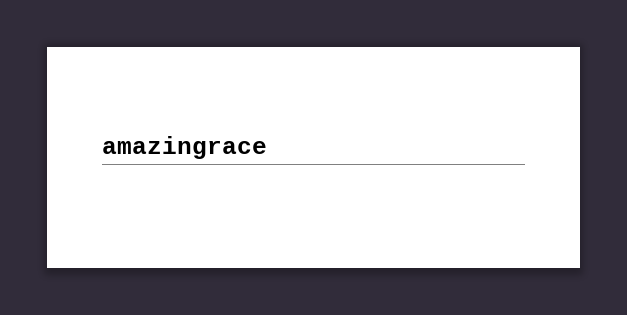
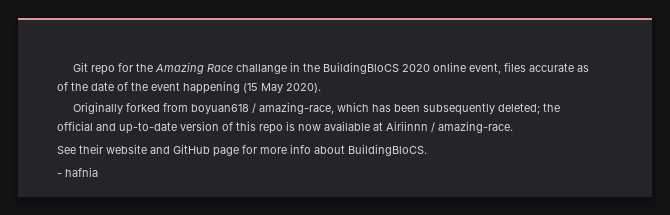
- amazingrace
+ Git repo for the Amazing Race challange in the BuildingBloCS 2020 online event, files accurate as of the date of the event happening (15 May 2020).
+ Originally forked from boyuan618 / amazing-race, which has been subsequently deleted; the official and up-to-date version of this repo is now available at Airiinnn / amazing-race.
+ See their website and GitHub page for more info about BuildingBloCS.
+ - hafnia

